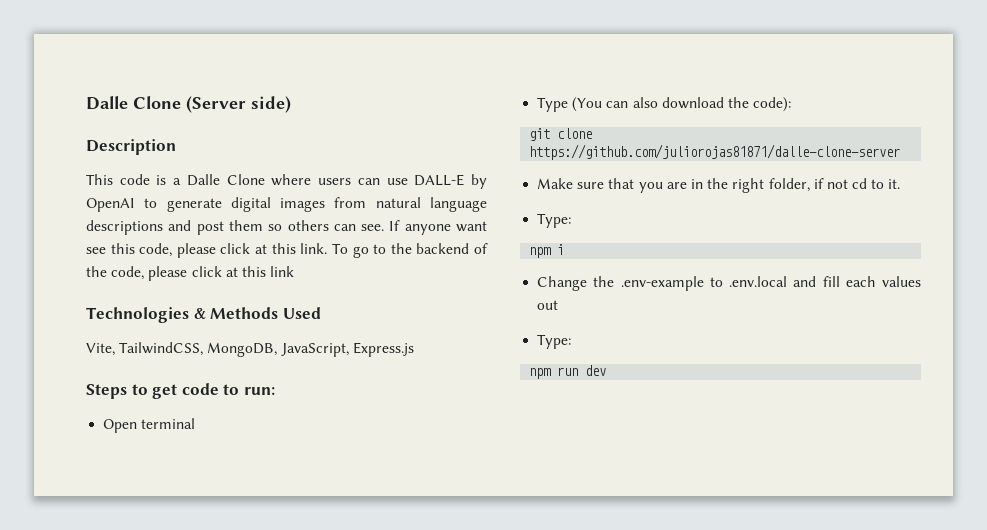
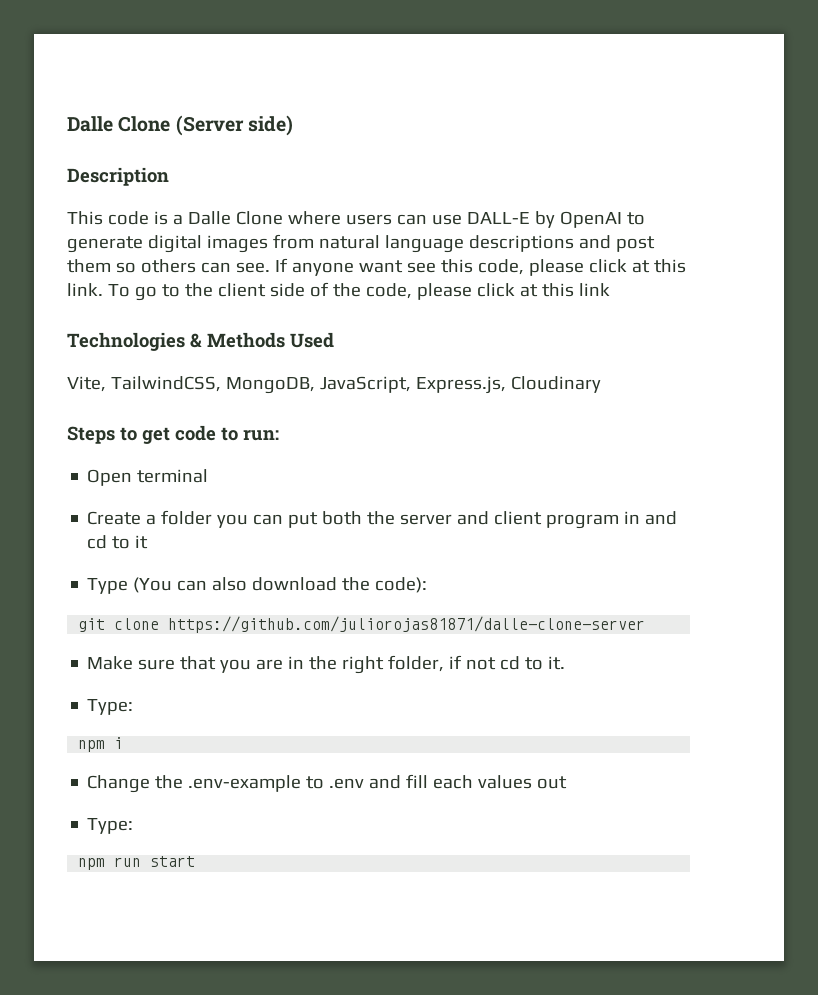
- To go to the backend of the code, please click at this link
+ To go to the client side of the code, please click at this link
- Vite, TailwindCSS, MongoDB, JavaScript, Express.js
+ Vite, TailwindCSS, MongoDB, JavaScript, Express.js, Cloudinary
+ Create a folder you can put both the server and client program in and cd to it
- Change the .env-example to .env.local and fill each values out
+ Change the .env-example to .env and fill each values out
- npm run dev
+ npm run start

